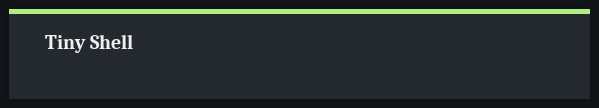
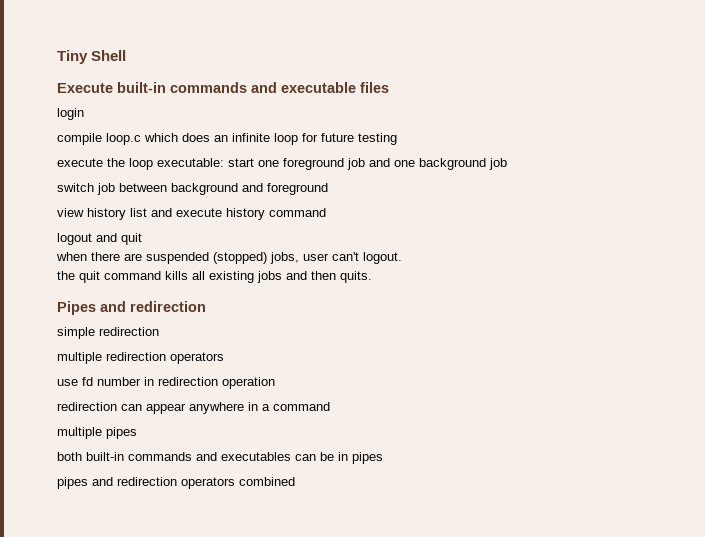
+ Execute built-in commands and executable files
+ login
+ compile loop.c which does an infinite loop for future testing
+ execute the loop executable: start one foreground job and one background job
+ switch job between background and foreground
+ view history list and execute history command
+ logout and quit
+ when there are suspended (stopped) jobs, user can't logout.
+ the quit command kills all existing jobs and then quits.
+ Pipes and redirection
+ simple redirection
+ multiple redirection operators
+ use fd number in redirection operation
+ redirection can appear anywhere in a command
+ multiple pipes
+ both built-in commands and executables can be in pipes
+ pipes and redirection operators combined

